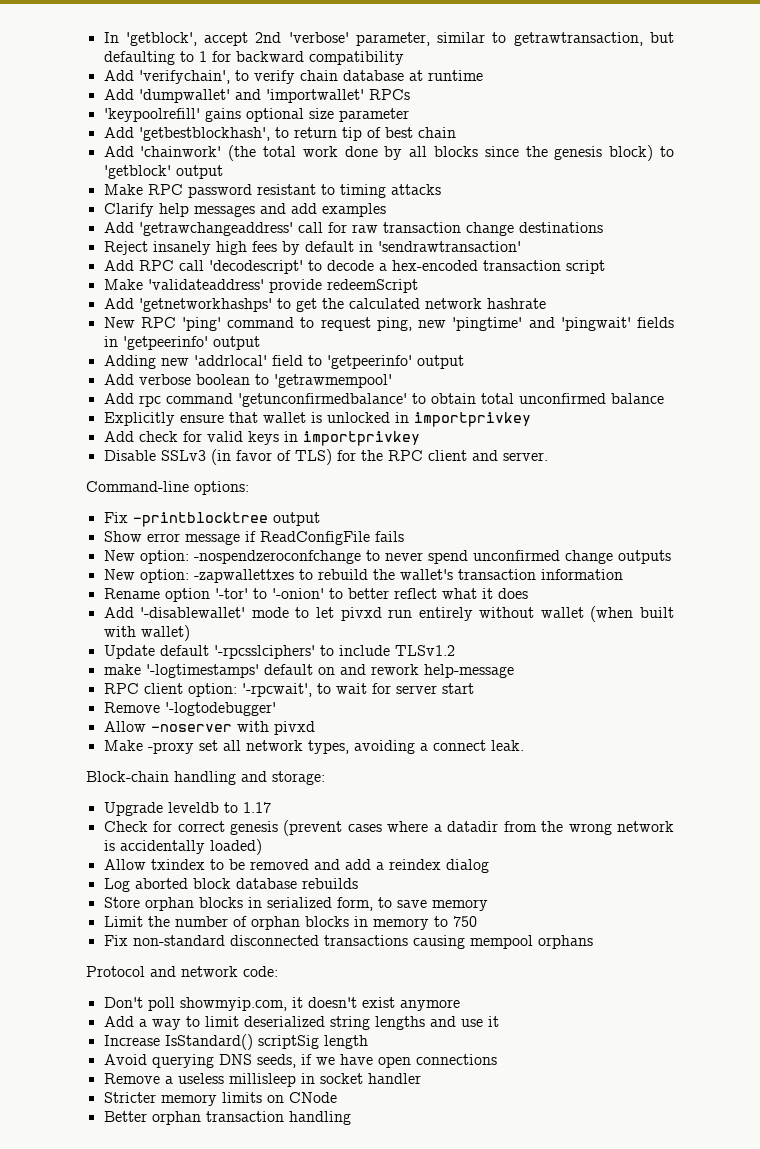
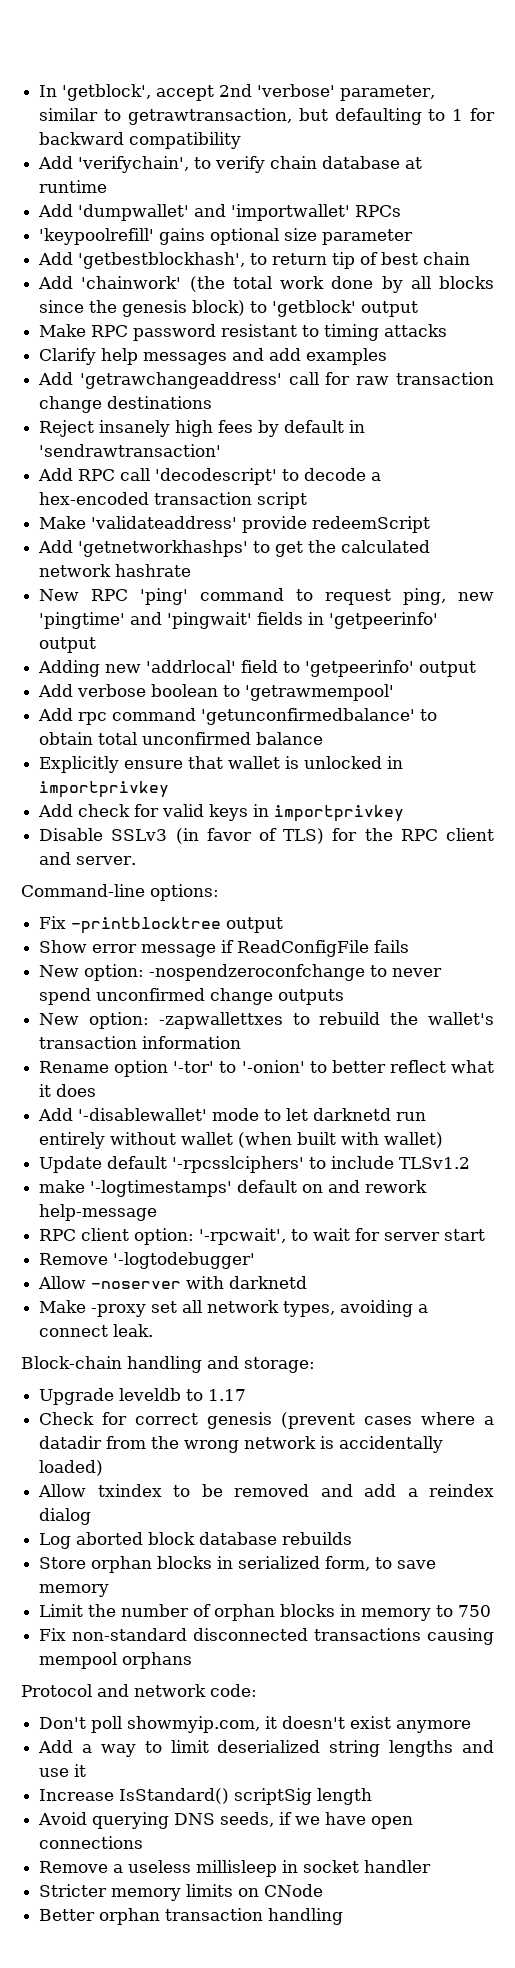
- Add '-disablewallet' mode to let pivxd run entirely without wallet (when built with wallet)
+ Add '-disablewallet' mode to let darknetd run entirely without wallet (when built with wallet)
- Allow -noserver with pivxd
+ Allow -noserver with darknetd

